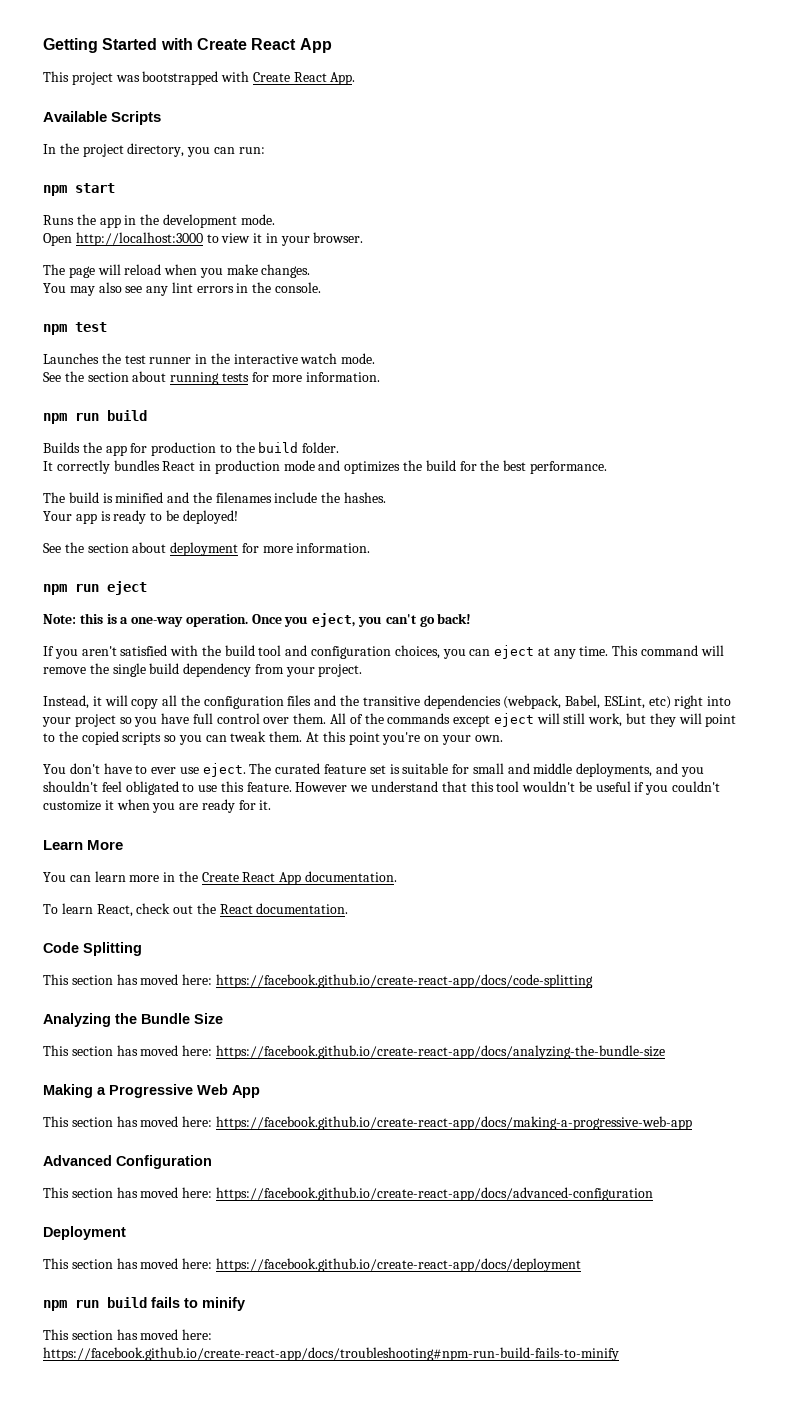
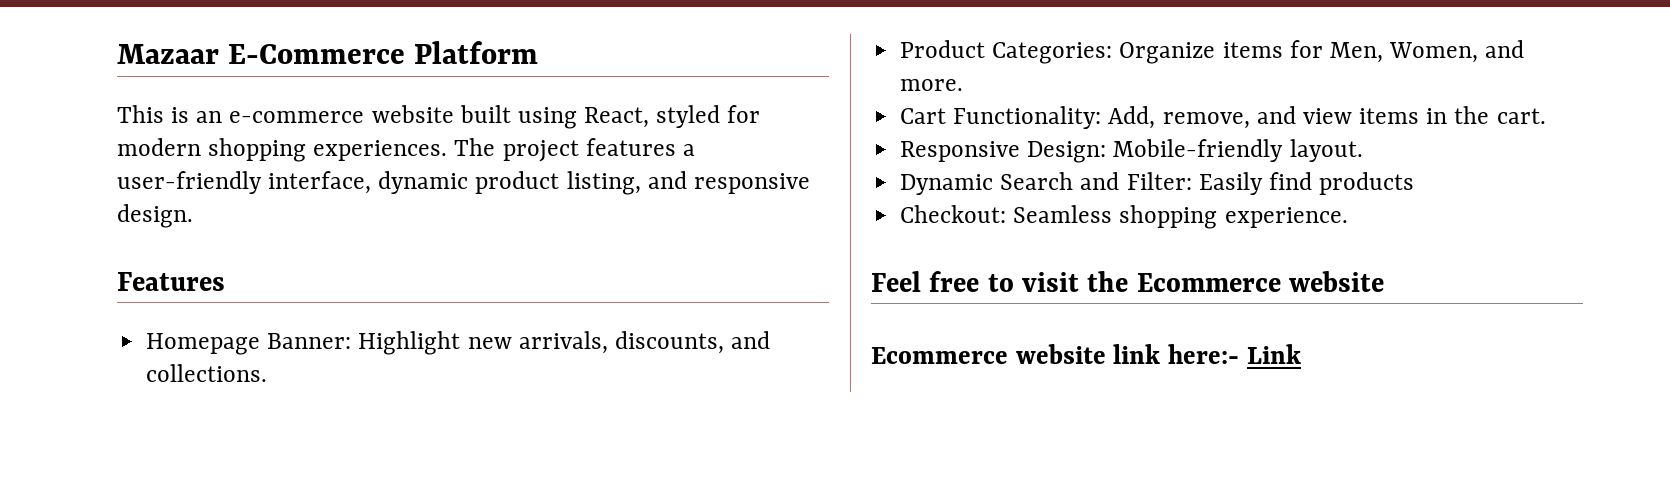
- Getting Started with Create React App
- This project was bootstrapped with Create React App.
- Available Scripts
- In the project directory, you can run:
- npm start
- Runs the app in the development mode.
- Open http://localhost:3000 to view it in your browser.
- The page will reload when you make changes.
- You may also see any lint errors in the console.
- npm test
- Launches the test runner in the interactive watch mode.
- See the section about running tests for more information.
- npm run build
- Builds the app for production to the build folder.
- It correctly bundles React in production mode and optimizes the build for the best performance.
- The build is minified and the filenames include the hashes.
- Your app is ready to be deployed!
- See the section about deployment for more information.
- npm run eject
- Note: this is a one-way operation. Once you eject, you can't go back!
- If you aren't satisfied with the build tool and configuration choices, you can eject at any time. This command will remove the single build dependency from your project.
- Instead, it will copy all the configuration files and the transitive dependencies (webpack, Babel, ESLint, etc) right into your project so you have full control over them. All of the commands except eject will still work, but they will point to the copied scripts so you can tweak them. At this point you're on your own.
- You don't have to ever use eject. The curated feature set is suitable for small and middle deployments, and you shouldn't feel obligated to use this feature. However we understand that this tool wouldn't be useful if you couldn't customize it when you are ready for it.
- Learn More
- You can learn more in the Create React App documentation.
- To learn React, check out the React documentation.
- Code Splitting
- This section has moved here: https://facebook.github.io/create-react-app/docs/code-splitting
- Analyzing the Bundle Size
- This section has moved here: https://facebook.github.io/create-react-app/docs/analyzing-the-bundle-size
- Making a Progressive Web App
- This section has moved here: https://facebook.github.io/create-react-app/docs/making-a-progressive-web-app
- Advanced Configuration
- This section has moved here: https://facebook.github.io/create-react-app/docs/advanced-configuration
- Deployment
- This section has moved here: https://facebook.github.io/create-react-app/docs/deployment
- npm run build fails to minify
- This section has moved here: https://facebook.github.io/create-react-app/docs/troubleshooting#npm-run-build-fails-to-minify
+ Mazaar E-Commerce Platform
+ This is an e-commerce website built using React, styled for modern shopping experiences. The project features a user-friendly interface, dynamic product listing, and responsive design.
+ Features
+ Homepage Banner: Highlight new arrivals, discounts, and collections.
+ Product Categories: Organize items for Men, Women, and more.
+ Cart Functionality: Add, remove, and view items in the cart.
+ Responsive Design: Mobile-friendly layout.
+ Dynamic Search and Filter: Easily find products
+ Checkout: Seamless shopping experience.
+ Feel free to visit the Ecommerce website
+ Ecommerce website link here:- Link

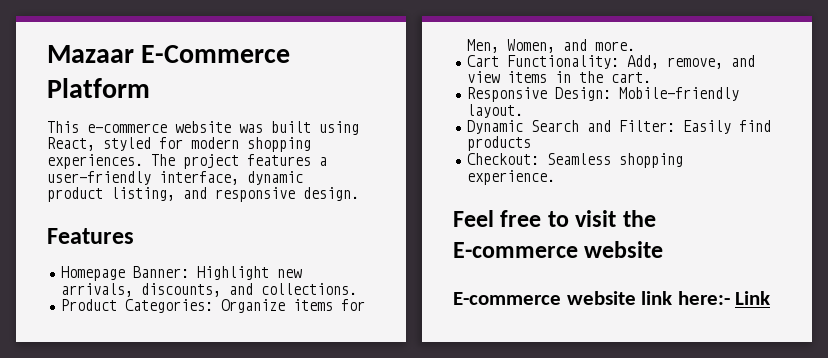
- This is an e-commerce website built using React, styled for modern shopping experiences.
+ This e-commerce website was built using React, styled for modern shopping experiences.
- Feel free to visit the Ecommerce website
+ Feel free to visit the E-commerce website
- Ecommerce website link here:- Link
+ E-commerce website link here:- Link

